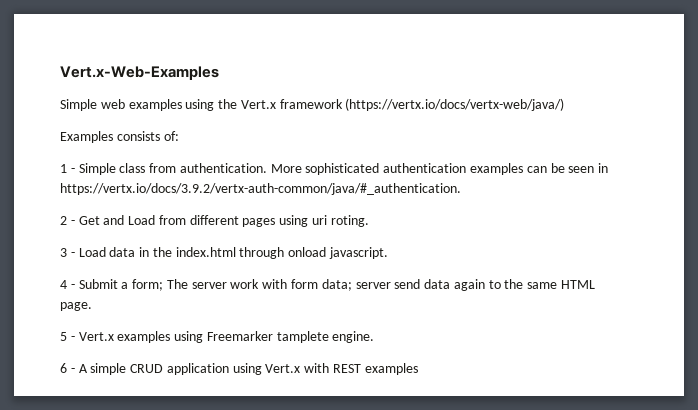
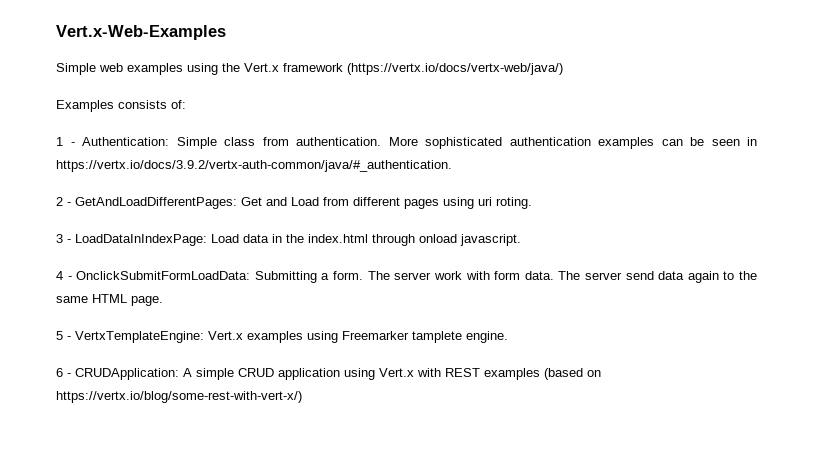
- 1 - Simple class from authentication.
+ 1 - Authentication: Simple class from authentication.
- 2 - Get and Load from different pages using uri roting.
+ 2 - GetAndLoadDifferentPages: Get and Load from different pages using uri roting.
- 3 - Load data in the index.html through onload javascript.
+ 3 - LoadDataInIndexPage: Load data in the index.html through onload javascript.
- 4 - Submit a form; The server work with form data; server send data again to the same HTML page.
+ 4 - OnclickSubmitFormLoadData: Submitting a form. The server work with form data. The server send data again to the same HTML page.
- 5 - Vert.x examples using Freemarker tamplete engine.
+ 5 - VertxTemplateEngine: Vert.x examples using Freemarker tamplete engine.
- 6 - A simple CRUD application using Vert.x with REST examples
+ 6 - CRUDApplication: A simple CRUD application using Vert.x with REST examples (based on https://vertx.io/blog/some-rest-with-vert-x/)

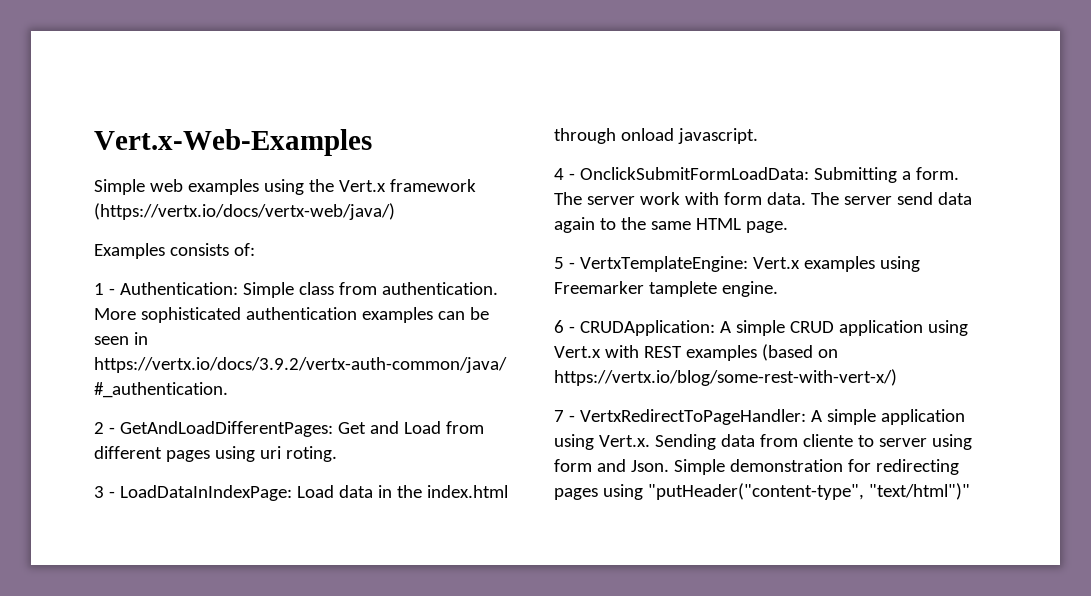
+ 7 - VertxRedirectToPageHandler: A simple application using Vert.x. Sending data from cliente to server using form and Json. Simple demonstration for redirecting pages using "putHeader("content-type", "text/html")"

